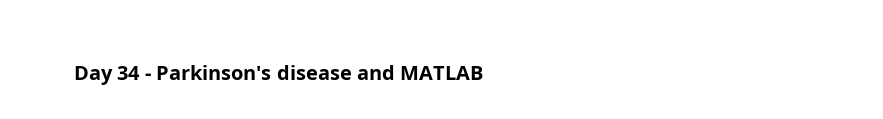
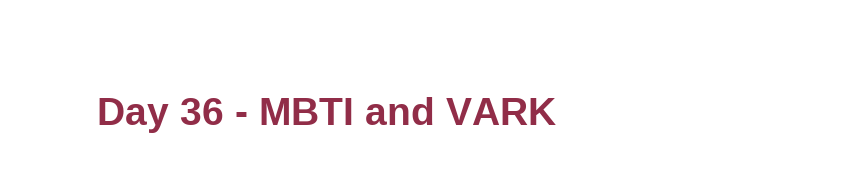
- Day 34 - Parkinson's disease and MATLAB
+ Day 36 - MBTI and VARK

